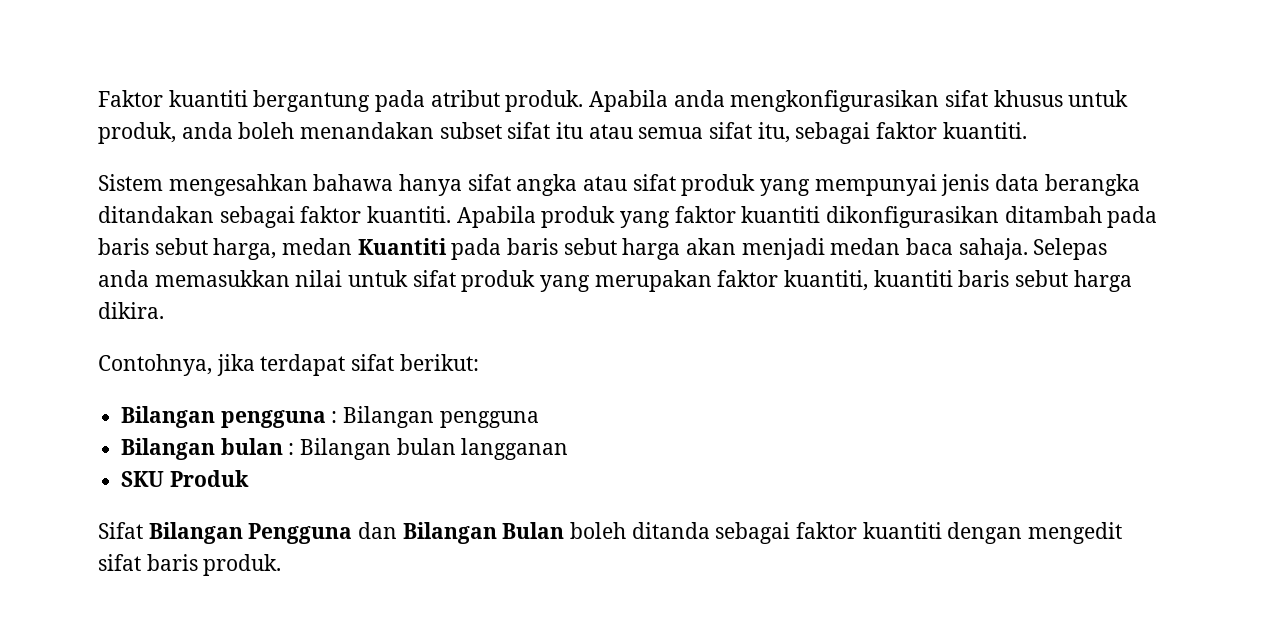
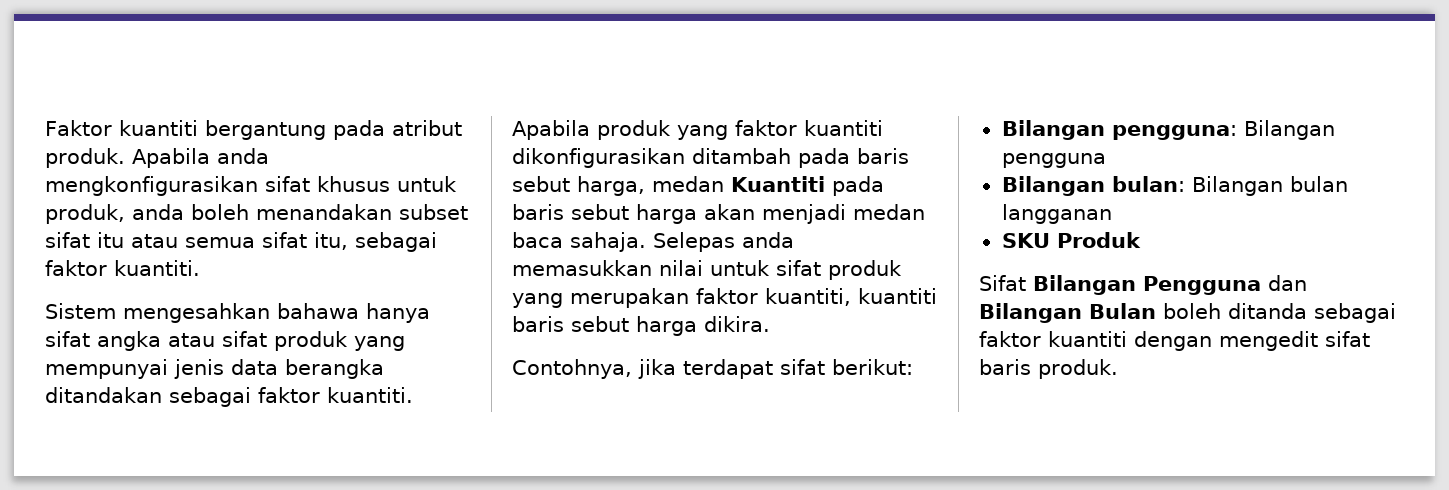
- Bilangan pengguna : Bilangan pengguna
+ Bilangan pengguna: Bilangan pengguna
- Bilangan bulan : Bilangan bulan langganan
+ Bilangan bulan: Bilangan bulan langganan

